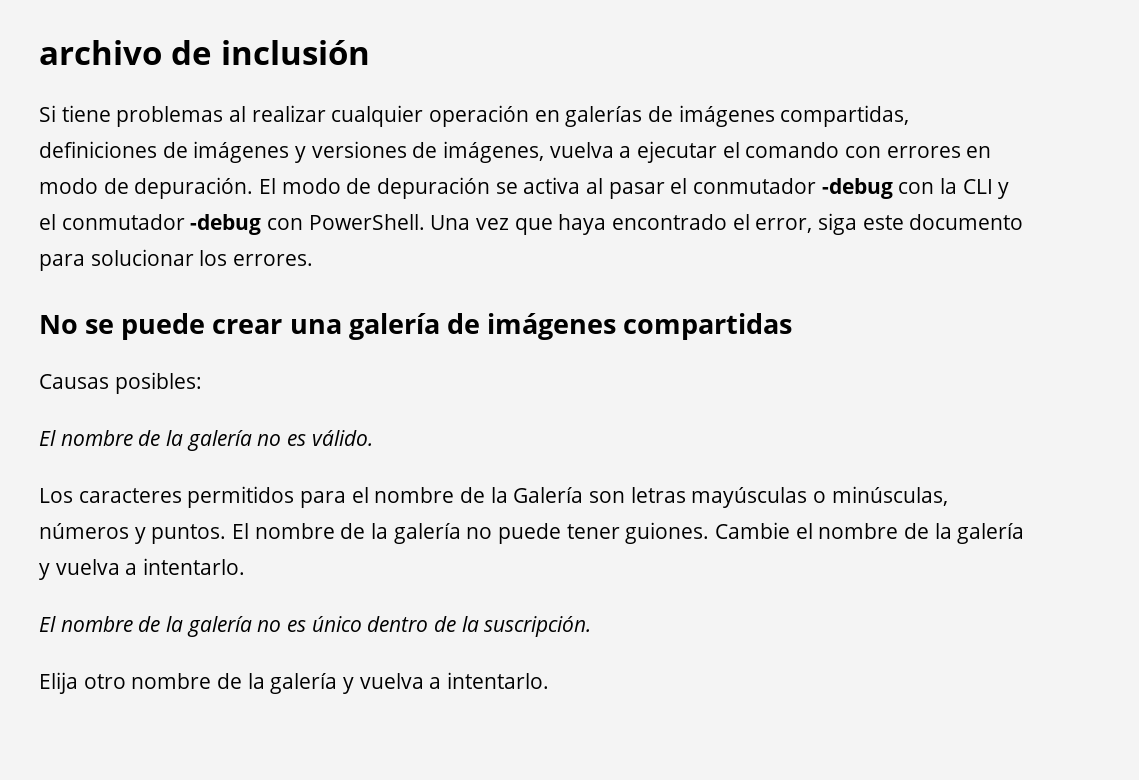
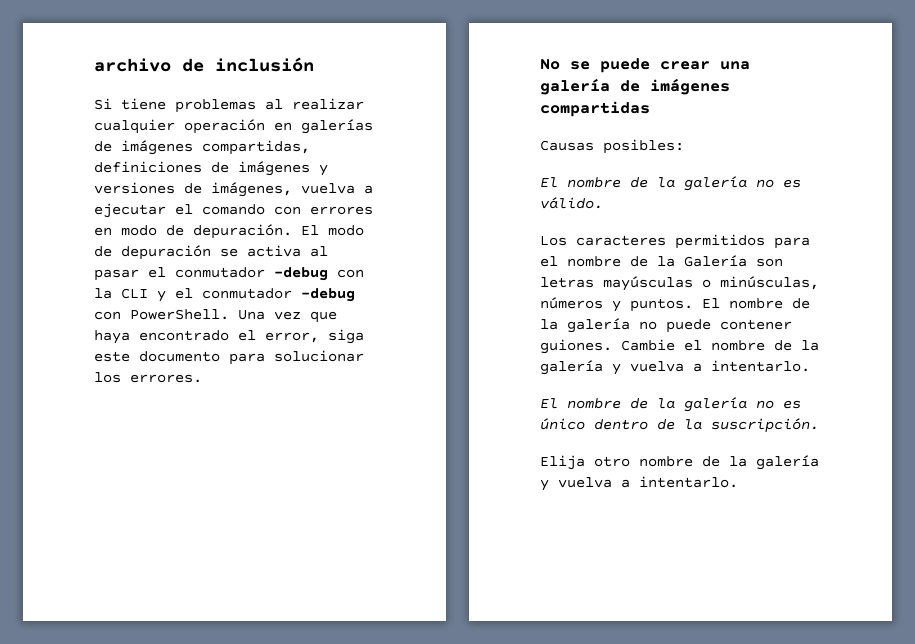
- El nombre de la galería no puede tener guiones.
+ El nombre de la galería no puede contener guiones.

